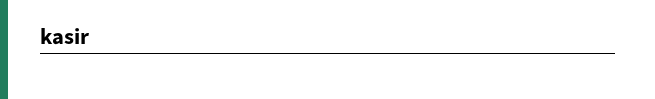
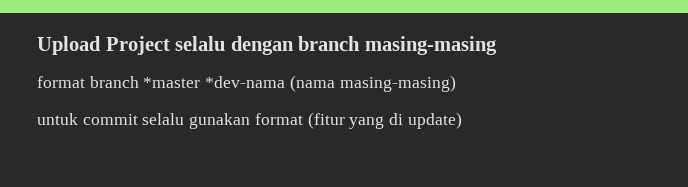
- kasir
+ Upload Project selalu dengan branch masing-masing
+ format branch *master *dev-nama (nama masing-masing)
+ untuk commit selalu gunakan format (fitur yang di update)

